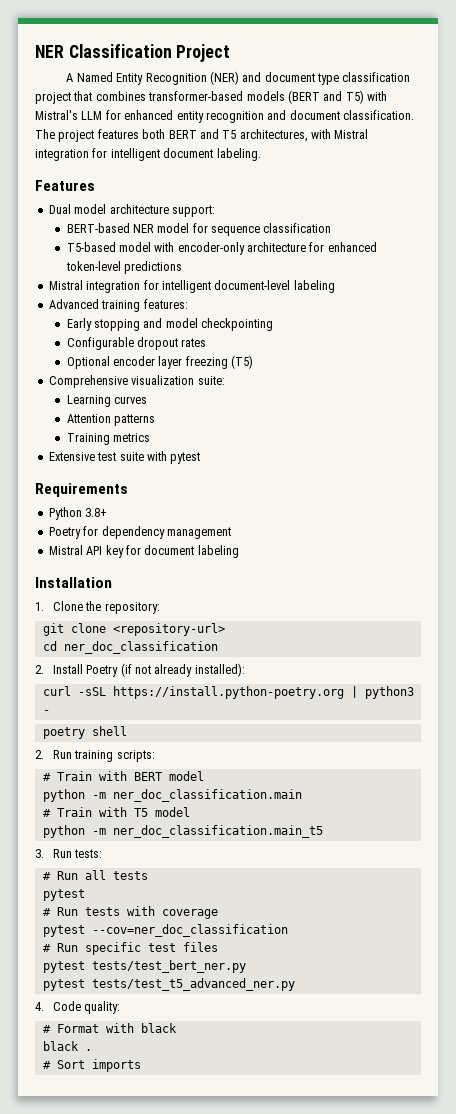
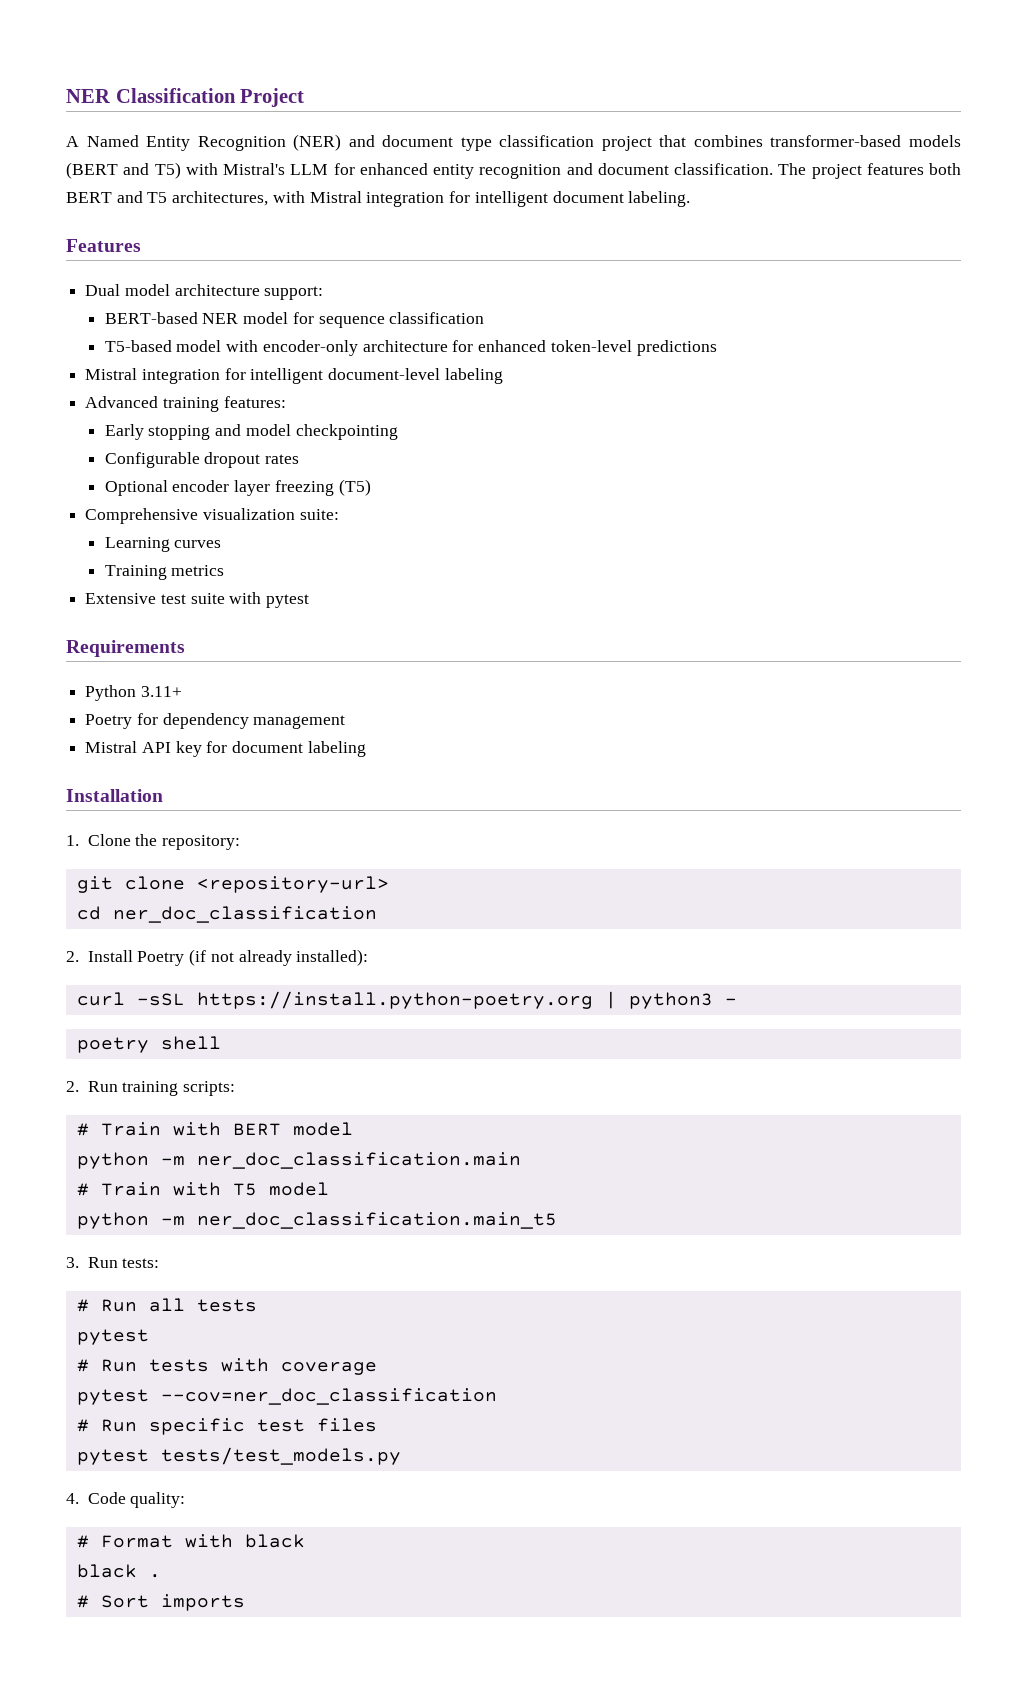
- Attention patterns
- Python 3.8+
+ Python 3.11+
- pytest tests/test_bert_ner.py
- pytest tests/test_t5_advanced_ner.py
+ pytest tests/test_models.py

